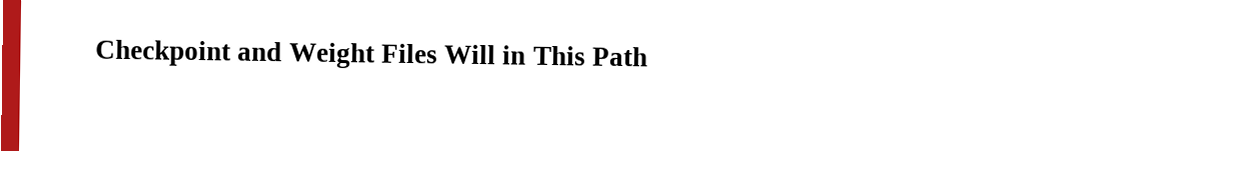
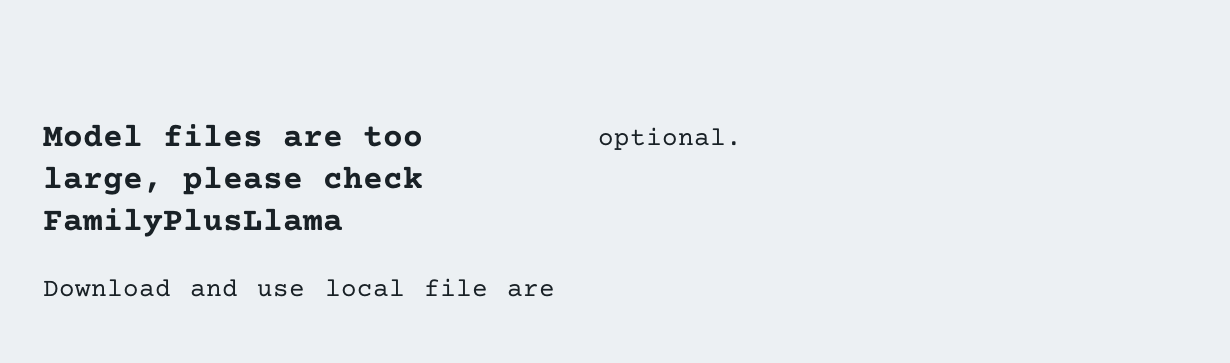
- Checkpoint and Weight Files Will in This Path
+ Model files are too large, please check FamilyPlusLlama
+ Download and use local file are optional.

